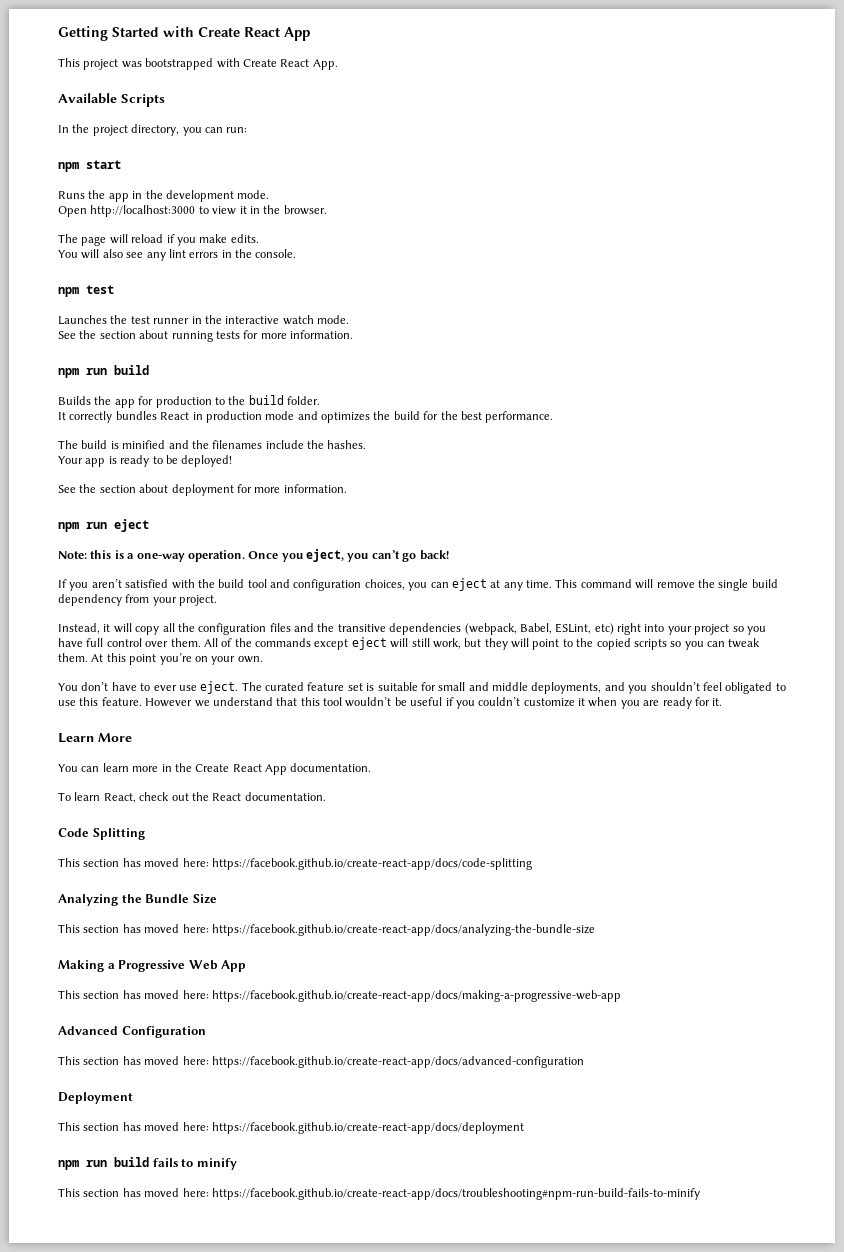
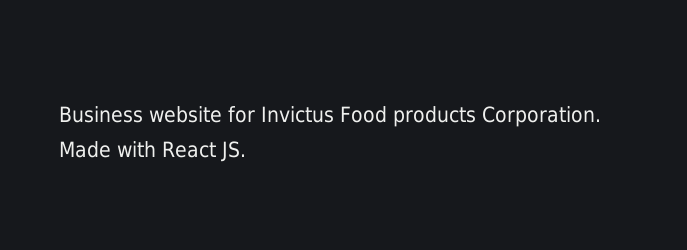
- Getting Started with Create React App
- This project was bootstrapped with Create React App.
- Available Scripts
- In the project directory, you can run:
- npm start
- Runs the app in the development mode.
- Open http://localhost:3000 to view it in the browser.
- The page will reload if you make edits.
- You will also see any lint errors in the console.
- npm test
- Launches the test runner in the interactive watch mode.
- See the section about running tests for more information.
- npm run build
- Builds the app for production to the build folder.
- It correctly bundles React in production mode and optimizes the build for the best performance.
- The build is minified and the filenames include the hashes.
- Your app is ready to be deployed!
- See the section about deployment for more information.
- npm run eject
- Note: this is a one-way operation. Once you eject, you can’t go back!
- If you aren’t satisfied with the build tool and configuration choices, you can eject at any time. This command will remove the single build dependency from your project.
- Instead, it will copy all the configuration files and the transitive dependencies (webpack, Babel, ESLint, etc) right into your project so you have full control over them. All of the commands except eject will still work, but they will point to the copied scripts so you can tweak them. At this point you’re on your own.
- You don’t have to ever use eject. The curated feature set is suitable for small and middle deployments, and you shouldn’t feel obligated to use this feature. However we understand that this tool wouldn’t be useful if you couldn’t customize it when you are ready for it.
- Learn More
- You can learn more in the Create React App documentation.
- To learn React, check out the React documentation.
- Code Splitting
- This section has moved here: https://facebook.github.io/create-react-app/docs/code-splitting
- Analyzing the Bundle Size
- This section has moved here: https://facebook.github.io/create-react-app/docs/analyzing-the-bundle-size
- Making a Progressive Web App
- This section has moved here: https://facebook.github.io/create-react-app/docs/making-a-progressive-web-app
- Advanced Configuration
- This section has moved here: https://facebook.github.io/create-react-app/docs/advanced-configuration
- Deployment
- This section has moved here: https://facebook.github.io/create-react-app/docs/deployment
- npm run build fails to minify
- This section has moved here: https://facebook.github.io/create-react-app/docs/troubleshooting#npm-run-build-fails-to-minify
+ Business website for Invictus Food products Corporation. Made with React JS.

